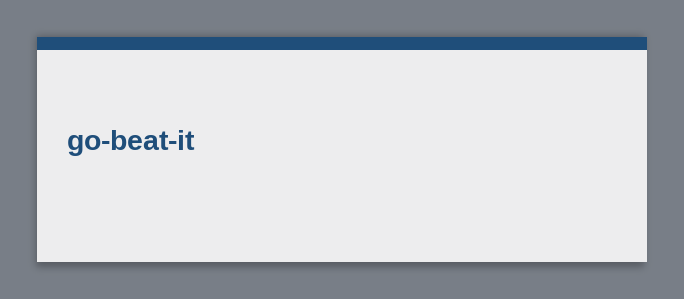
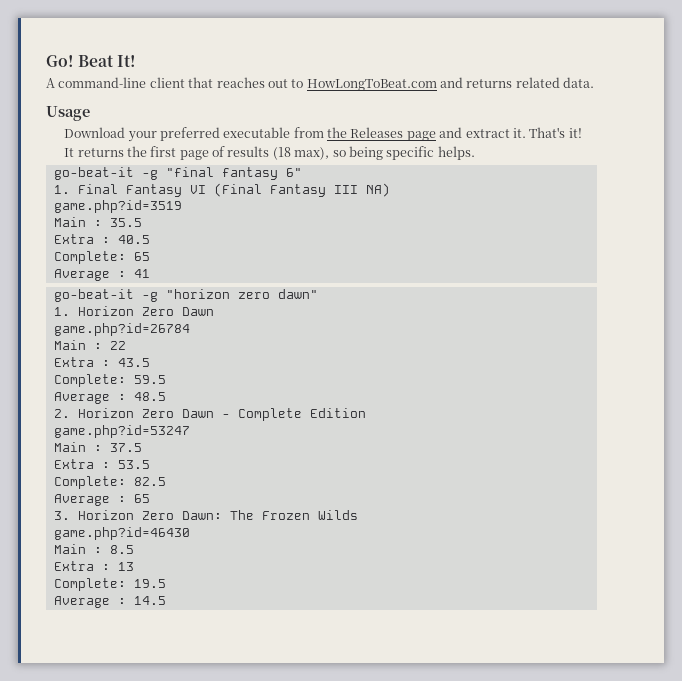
- go-beat-it
+ Go! Beat It!
+ A command-line client that reaches out to HowLongToBeat.com and returns related data.
+ Usage
+ Download your preferred executable from the Releases page and extract it. That's it!
+ It returns the first page of results (18 max), so being specific helps.
+ go-beat-it -g "final fantasy 6"
+ 1. Final Fantasy VI (Final Fantasy III NA)
+ game.php?id=3519
+ Main : 35.5
+ Extra : 40.5
+ Complete: 65
+ Average : 41
+ go-beat-it -g "horizon zero dawn"
+ 1. Horizon Zero Dawn
+ game.php?id=26784
+ Main : 22
+ Extra : 43.5
+ Complete: 59.5
+ Average : 48.5
+ 2. Horizon Zero Dawn - Complete Edition
+ game.php?id=53247
+ Main : 37.5
+ Extra : 53.5
+ Complete: 82.5
+ Average : 65
+ 3. Horizon Zero Dawn: The Frozen Wilds
+ game.php?id=46430
+ Main : 8.5
+ Extra : 13
+ Complete: 19.5
+ Average : 14.5

